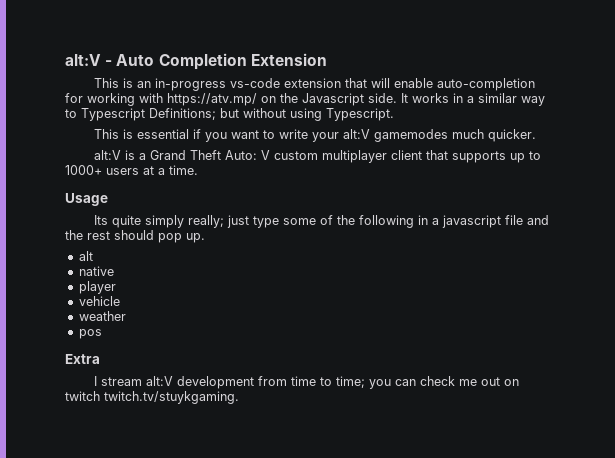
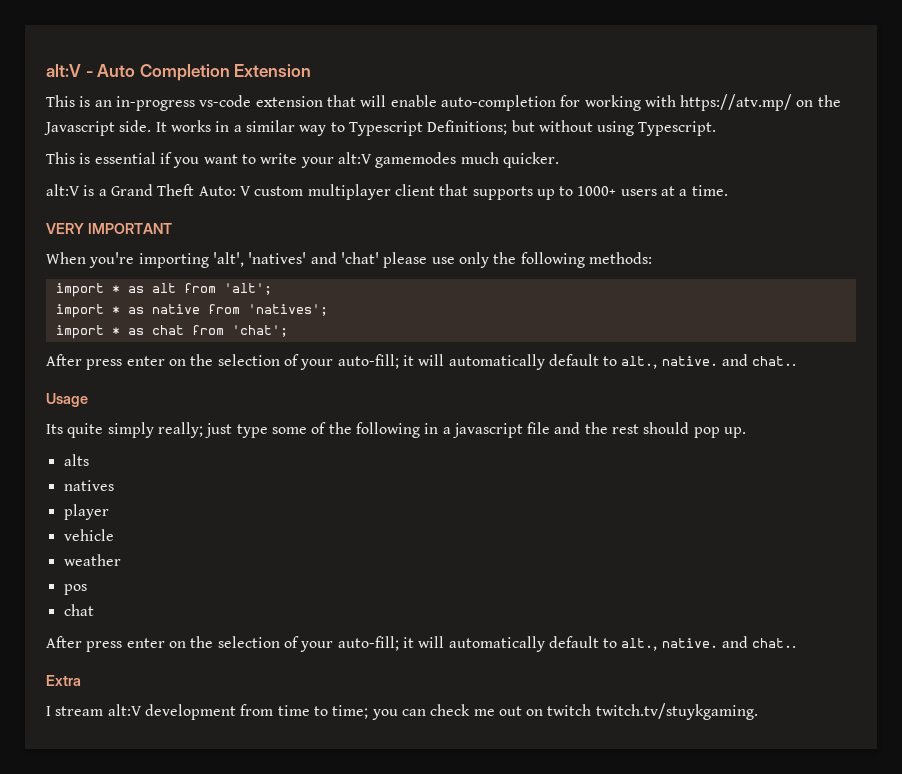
+ VERY IMPORTANT
+ When you're importing 'alt', 'natives' and 'chat' please use only the following methods:
+ import * as alt from 'alt';
+ import * as native from 'natives';
+ import * as chat from 'chat';
+ After press enter on the selection of your auto-fill; it will automatically default to alt., native. and chat..
- alt
- native
+ alts
+ natives
  pos
+ chat
+ After press enter on the selection of your auto-fill; it will automatically default to alt., native. and chat..

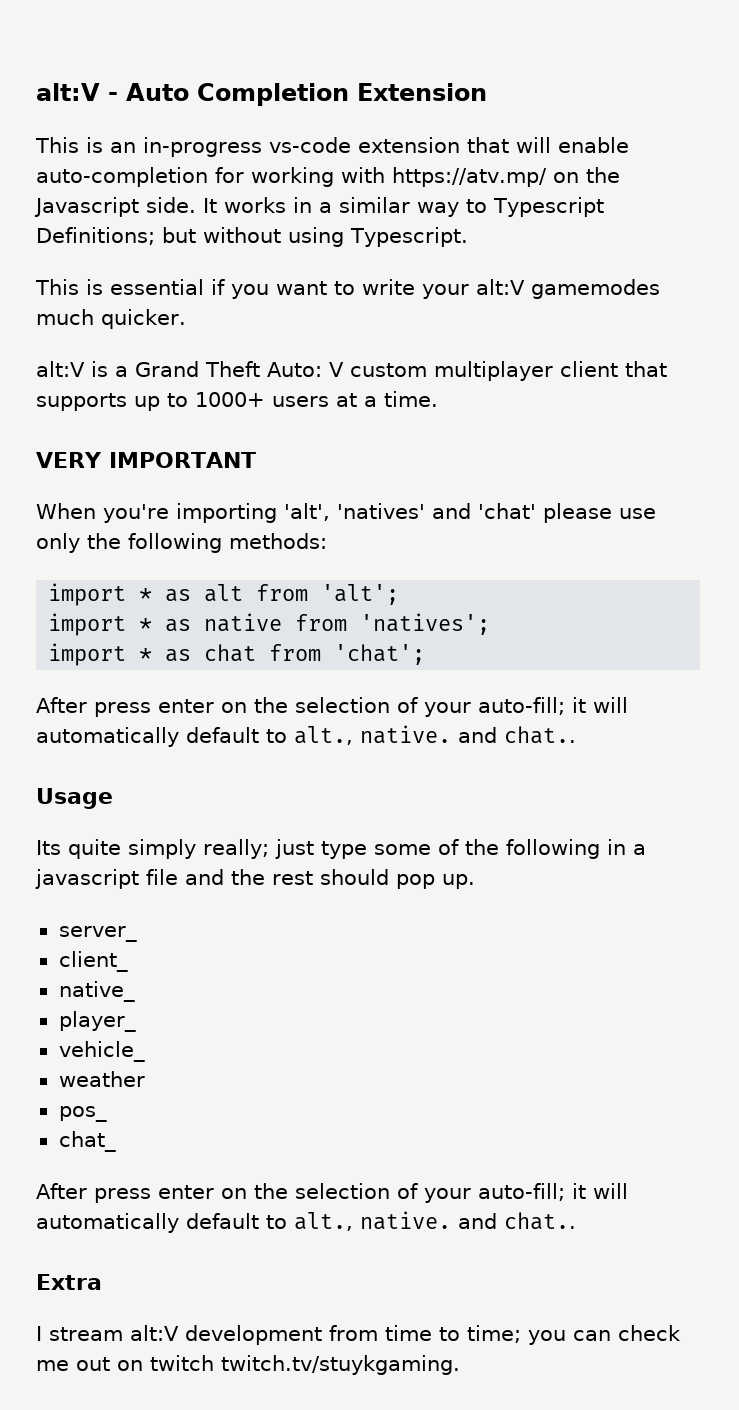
- alts
- natives
- player
- vehicle
+ server_
+ client_
+ native_
+ player_
+ vehicle_
- pos
- chat
+ pos_
+ chat_

